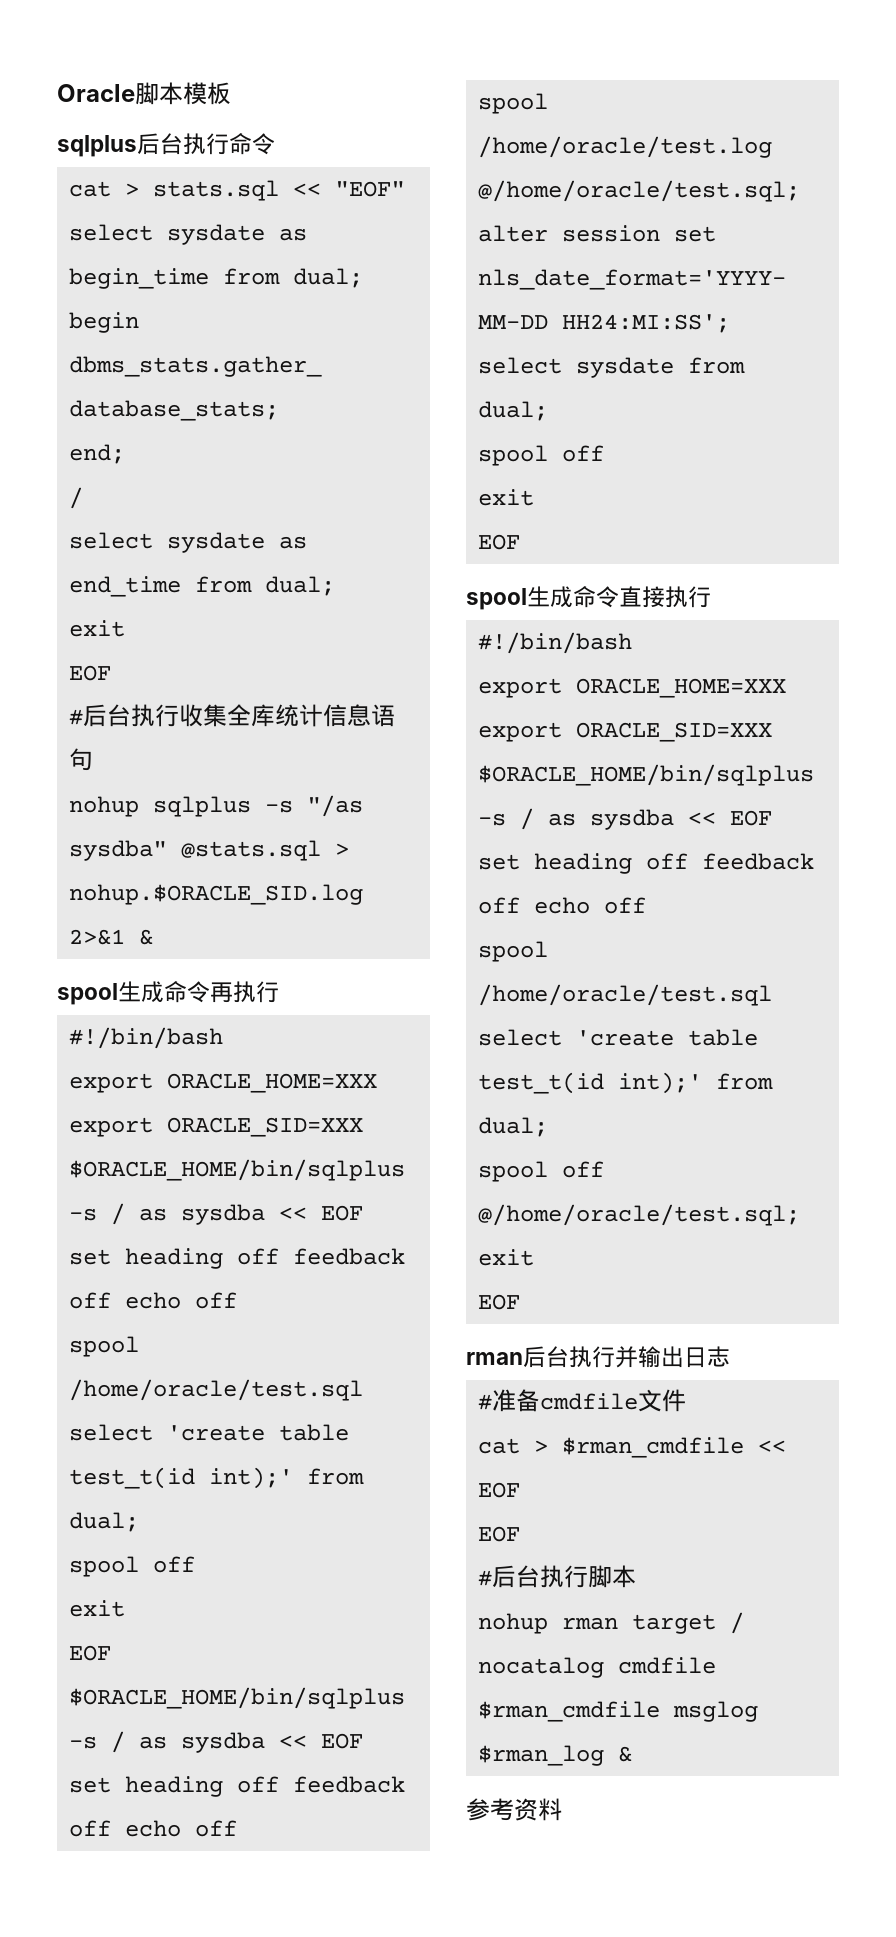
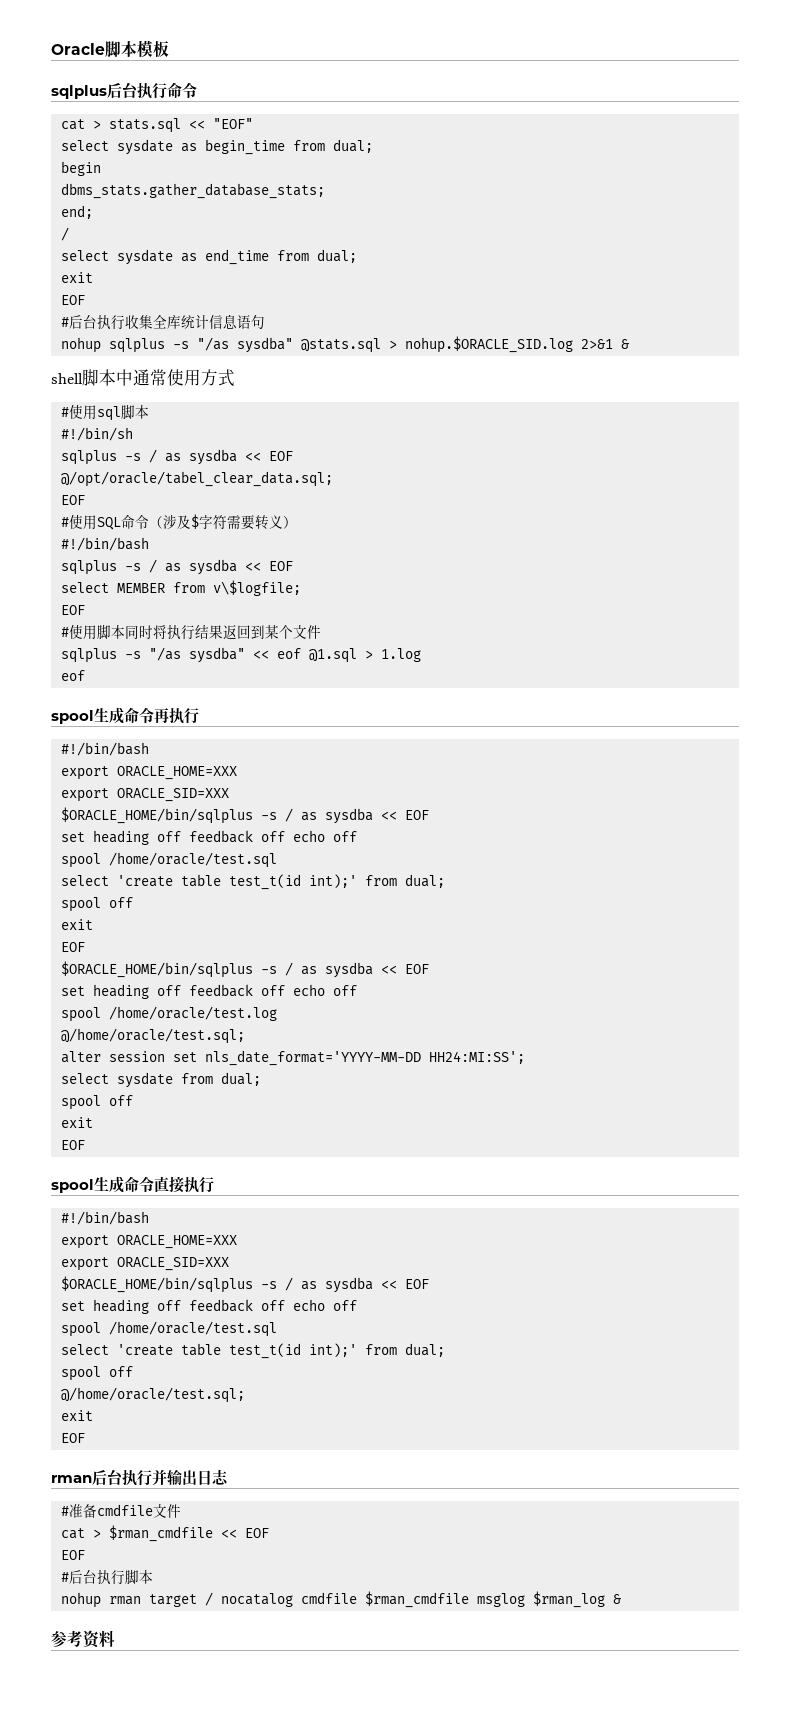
+ shell脚本中通常使用方式
+ #使用sql脚本
+ #!/bin/sh
+ sqlplus -s / as sysdba << EOF
+ @/opt/oracle/tabel_clear_data.sql;
+ EOF
+ #使用SQL命令（涉及$字符需要转义）
+ #!/bin/bash
+ sqlplus -s / as sysdba << EOF
+ select MEMBER from v\$logfile;
+ EOF
+ #使用脚本同时将执行结果返回到某个文件
+ sqlplus -s "/as sysdba" << eof @1.sql > 1.log
+ eof

